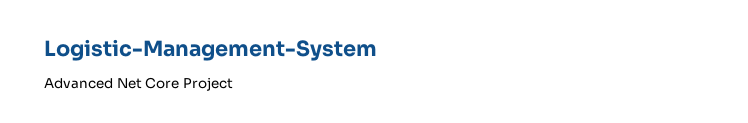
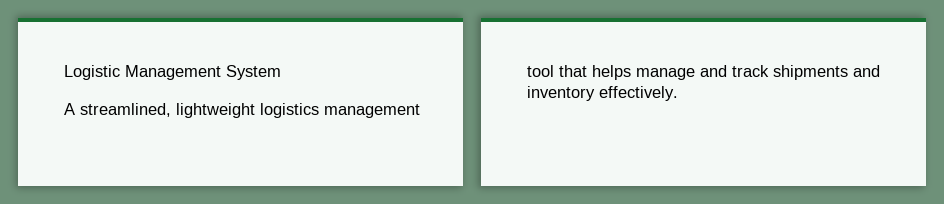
- Logistic-Management-System
- Advanced Net Core Project
+ Logistic Management System
+ A streamlined, lightweight logistics management tool that helps manage and track shipments and inventory effectively.

